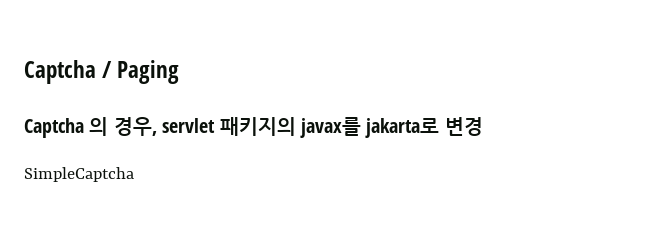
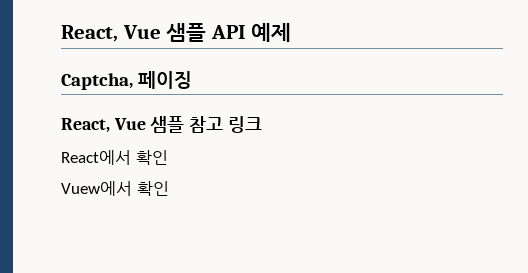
- Captcha / Paging
- Captcha 의 경우, servlet 패키지의 javax를 jakarta로 변경
- SimpleCaptcha
+ React, Vue 샘플 API 예제
+ Captcha, 페이징
+ React, Vue 샘플 참고 링크
+ React에서 확인
+ Vuew에서 확인

